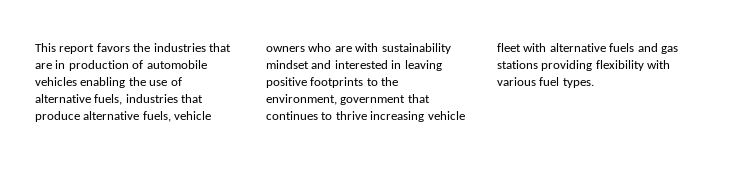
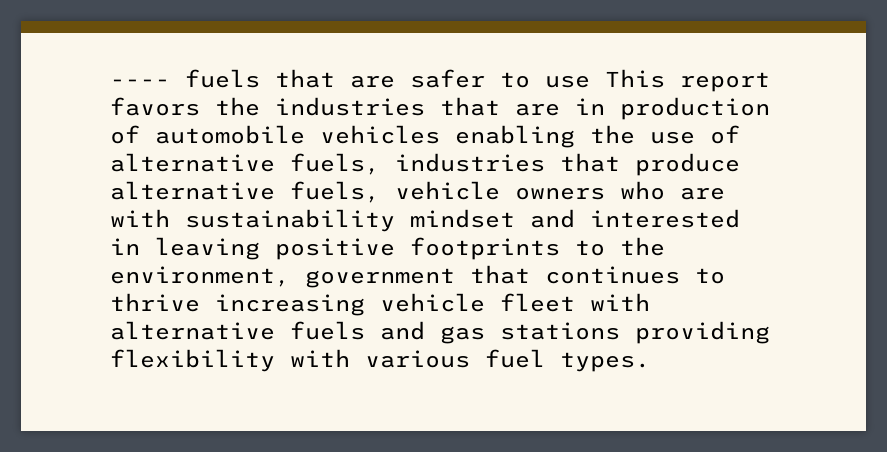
- This report favors the industries that are in production of automobile vehicles enabling the use of alternative fuels, industries that produce alternative fuels, vehicle owners who are with sustainability mindset and interested in leaving positive footprints to the environment, government that continues to thrive increasing vehicle fleet with alternative fuels and gas stations providing flexibility with various fuel types.
+ ---- fuels that are safer to use This report favors the industries that are in production of automobile vehicles enabling the use of alternative fuels, industries that produce alternative fuels, vehicle owners who are with sustainability mindset and interested in leaving positive footprints to the environment, government that continues to thrive increasing vehicle fleet with alternative fuels and gas stations providing flexibility with various fuel types.

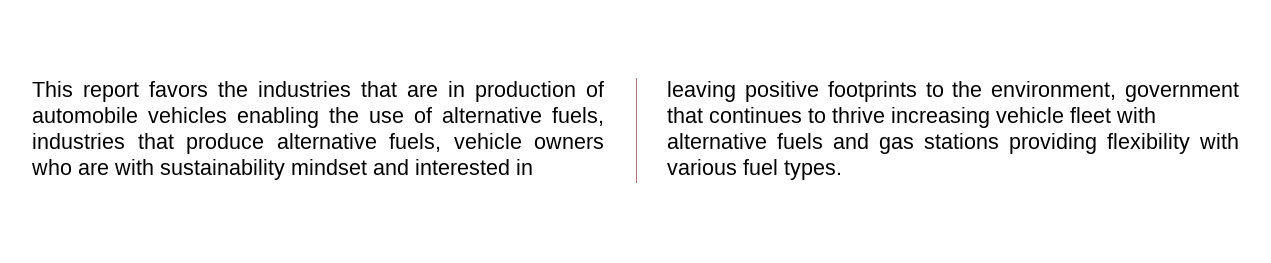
- ---- fuels that are safer to use This report favors the industries that are in production of automobile vehicles enabling the use of alternative fuels, industries that produce alternative fuels, vehicle owners who are with sustainability mindset and interested in leaving positive footprints to the environment, government that continues to thrive increasing vehicle fleet with alternative fuels and gas stations providing flexibility with various fuel types.
+ This report favors the industries that are in production of automobile vehicles enabling the use of alternative fuels, industries that produce alternative fuels, vehicle owners who are with sustainability mindset and interested in leaving positive footprints to the environment, government that continues to thrive increasing vehicle fleet with alternative fuels and gas stations providing flexibility with various fuel types.

